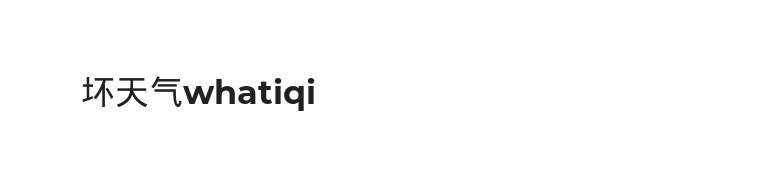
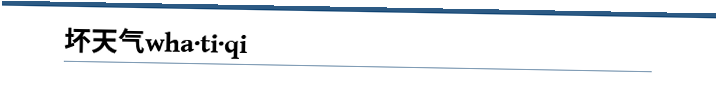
- 坏天气whatiqi
+ 坏天气wha·ti·qi

